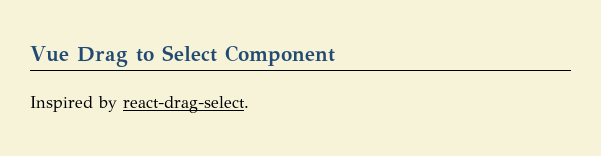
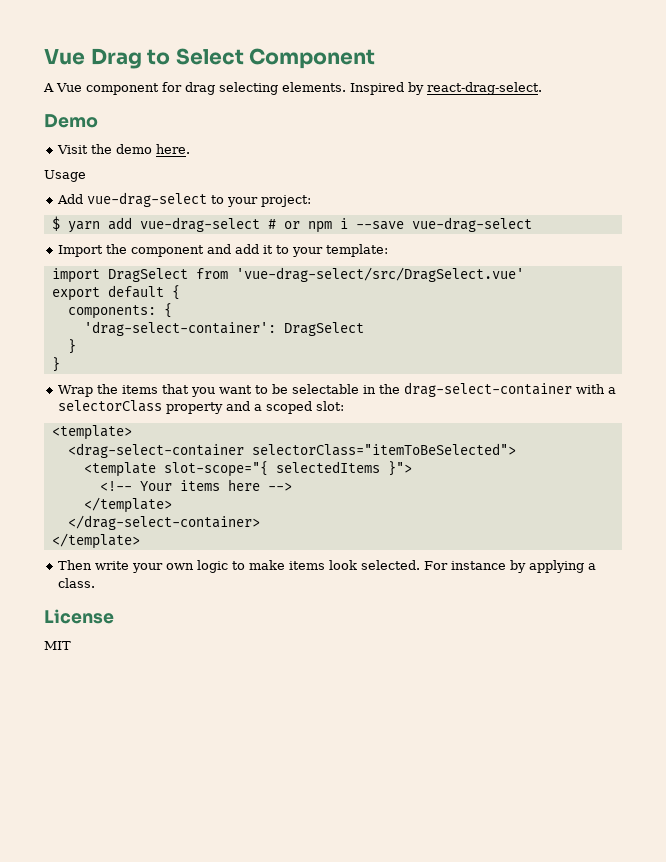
- Inspired by react-drag-select.
+ A Vue component for drag selecting elements. Inspired by react-drag-select.
+ Demo
+ Visit the demo here.
+ Usage
+ Add vue-drag-select to your project:
+ $ yarn add vue-drag-select # or npm i --save vue-drag-select
+ Import the component and add it to your template:
+ import DragSelect from 'vue-drag-select/src/DragSelect.vue'
+ export default {
+ components: {
+ 'drag-select-container': DragSelect
+ }
+ }
+ Wrap the items that you want to be selectable in the drag-select-container with a selectorClass property and a scoped slot:
+ <template>
+ <drag-select-container selectorClass="itemToBeSelected">
+ <template slot-scope="{ selectedItems }">
+ <!-- Your items here -->
+ </template>
+ </drag-select-container>
+ </template>
+ Then write your own logic to make items look selected. For instance by applying a class.
+ License
+ MIT

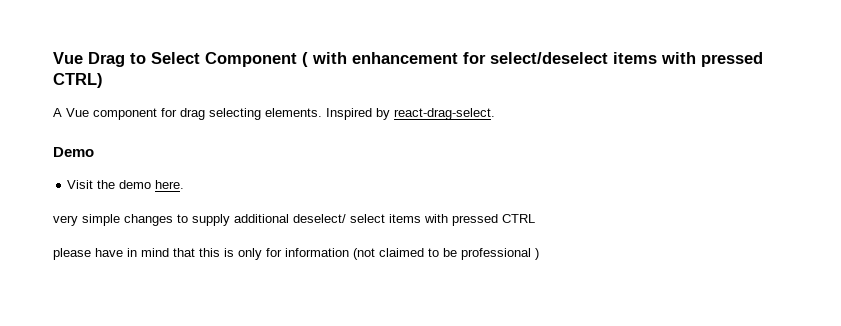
- Vue Drag to Select Component
+ Vue Drag to Select Component ( with enhancement for select/deselect items with pressed CTRL)
- Usage
- Add vue-drag-select to your project:
- $ yarn add vue-drag-select # or npm i --save vue-drag-select
- Import the component and add it to your template:
- import DragSelect from 'vue-drag-select/src/DragSelect.vue'
- export default {
- components: {
- 'drag-select-container': DragSelect
- }
- }
- Wrap the items that you want to be selectable in the drag-select-container with a selectorClass property and a scoped slot:
- <template>
- <drag-select-container selectorClass="itemToBeSelected">
- <template slot-scope="{ selectedItems }">
- <!-- Your items here -->
- </template>
- </drag-select-container>
- </template>
- Then write your own logic to make items look selected. For instance by applying a class.
- License
- MIT
+ very simple changes to supply additional deselect/ select items with pressed CTRL
+ please have in mind that this is only for information (not claimed to be professional )

